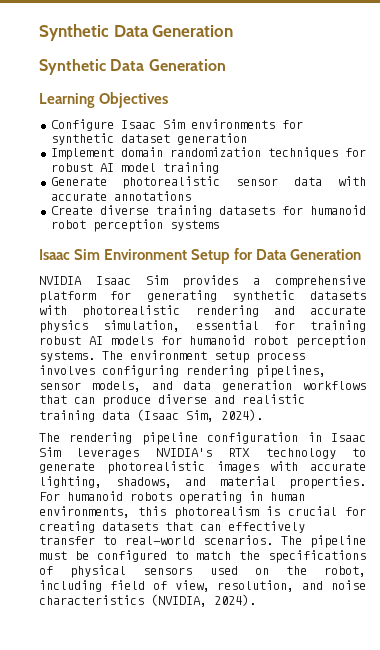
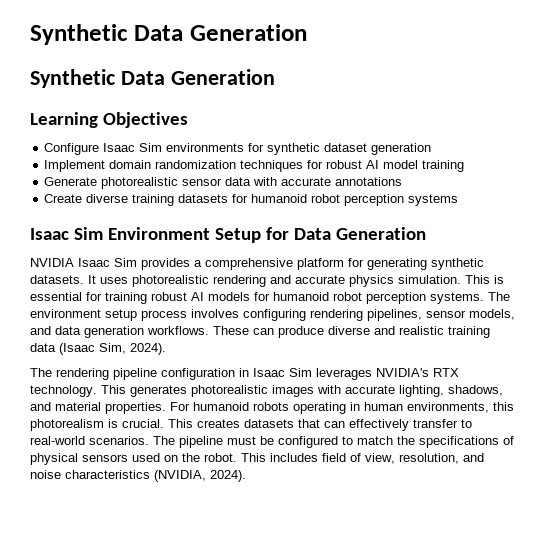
- NVIDIA Isaac Sim provides a comprehensive platform for generating synthetic datasets with photorealistic rendering and accurate physics simulation, essential for training robust AI models for humanoid robot perception systems.
+ NVIDIA Isaac Sim provides a comprehensive platform for generating synthetic datasets. It uses photorealistic rendering and accurate physics simulation. This is essential for training robust AI models for humanoid robot perception systems.
- The environment setup process involves configuring rendering pipelines, sensor models, and data generation workflows that can produce diverse and realistic training data (Isaac Sim, 2024).
+ The environment setup process involves configuring rendering pipelines, sensor models, and data generation workflows. These can produce diverse and realistic training data (Isaac Sim, 2024).
- The rendering pipeline configuration in Isaac Sim leverages NVIDIA's RTX technology to generate photorealistic images with accurate lighting, shadows, and material properties.
+ The rendering pipeline configuration in Isaac Sim leverages NVIDIA's RTX technology. This generates photorealistic images with accurate lighting, shadows, and material properties.
- For humanoid robots operating in human environments, this photorealism is crucial for creating datasets that can effectively transfer to real-world scenarios.
+ For humanoid robots operating in human environments, this photorealism is crucial. This creates datasets that can effectively transfer to real-world scenarios.
- The pipeline must be configured to match the specifications of physical sensors used on the robot, including field of view, resolution, and noise characteristics (NVIDIA, 2024).
+ The pipeline must be configured to match the specifications of physical sensors used on the robot. This includes field of view, resolution, and noise characteristics (NVIDIA, 2024).

